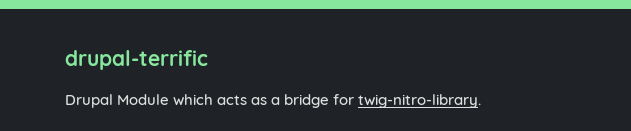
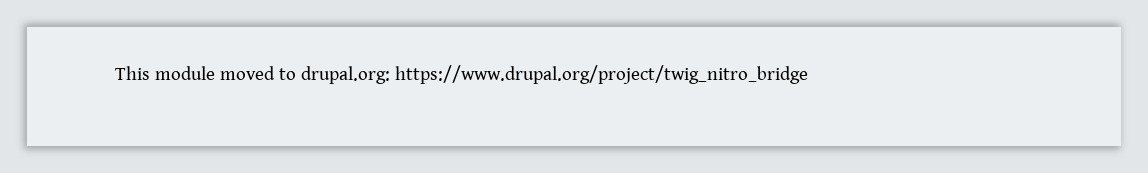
- drupal-terrific
- Drupal Module which acts as a bridge for twig-nitro-library.
+ This module moved to drupal.org: https://www.drupal.org/project/twig_nitro_bridge

